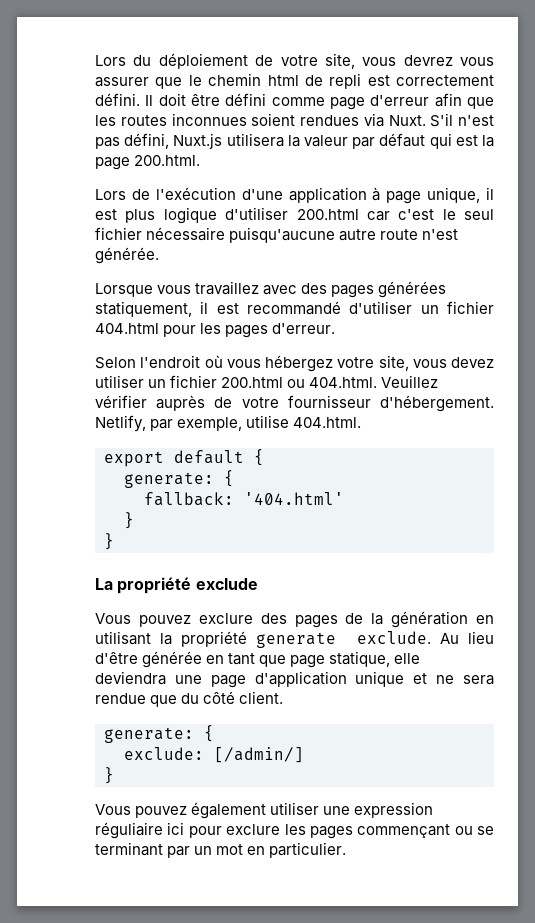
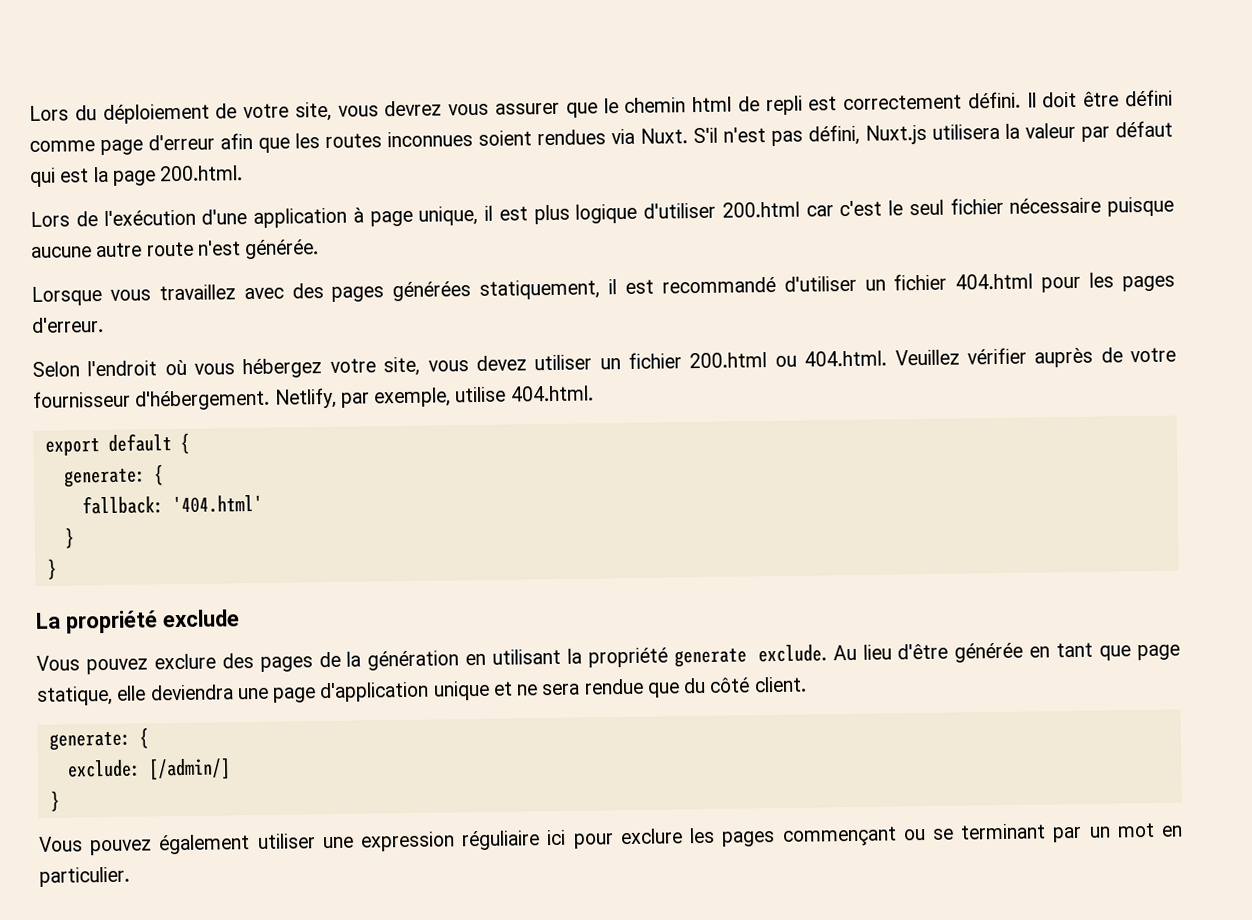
- Lors de l'exécution d'une application à page unique, il est plus logique d'utiliser 200.html car c'est le seul fichier nécessaire puisqu'aucune autre route n'est générée.
+ Lors de l'exécution d'une application à page unique, il est plus logique d'utiliser 200.html car c'est le seul fichier nécessaire puisque aucune autre route n'est générée.

